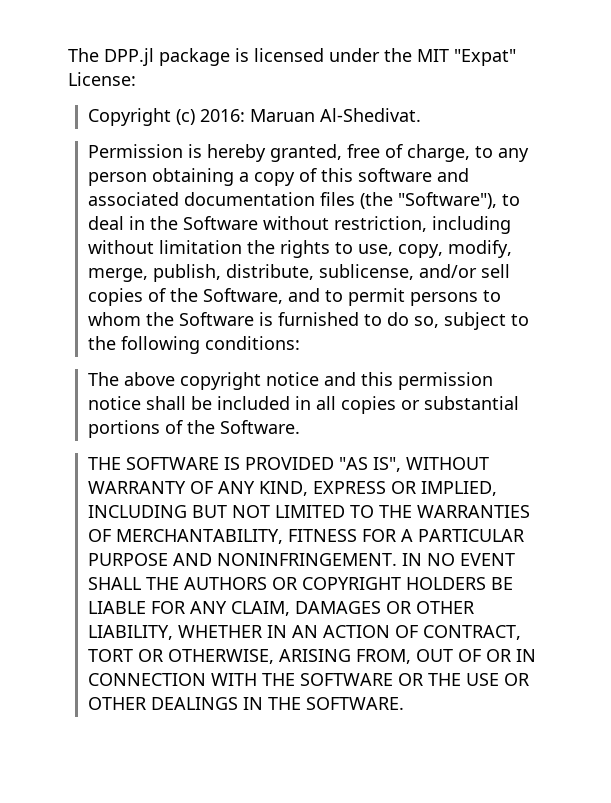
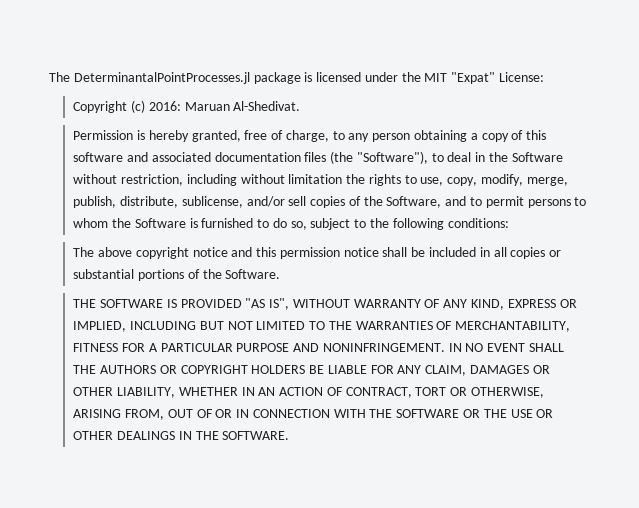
- The DPP.jl package is licensed under the MIT "Expat" License:
+ The DeterminantalPointProcesses.jl package is licensed under the MIT "Expat" License:

